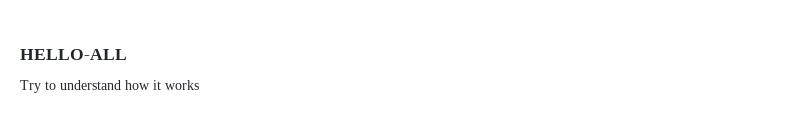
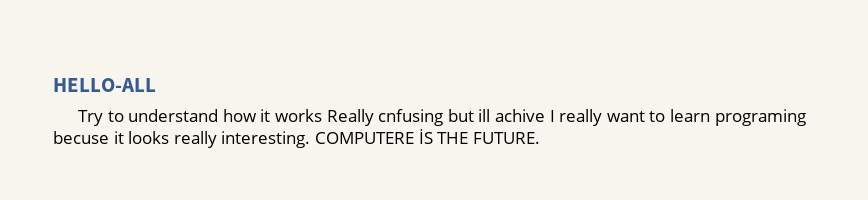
- Try to understand how it works
+ Try to understand how it works Really cnfusing but ill achive I really want to learn programing becuse it looks really interesting. COMPUTERE İS THE FUTURE.

